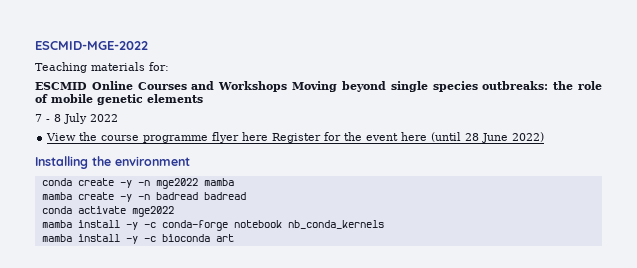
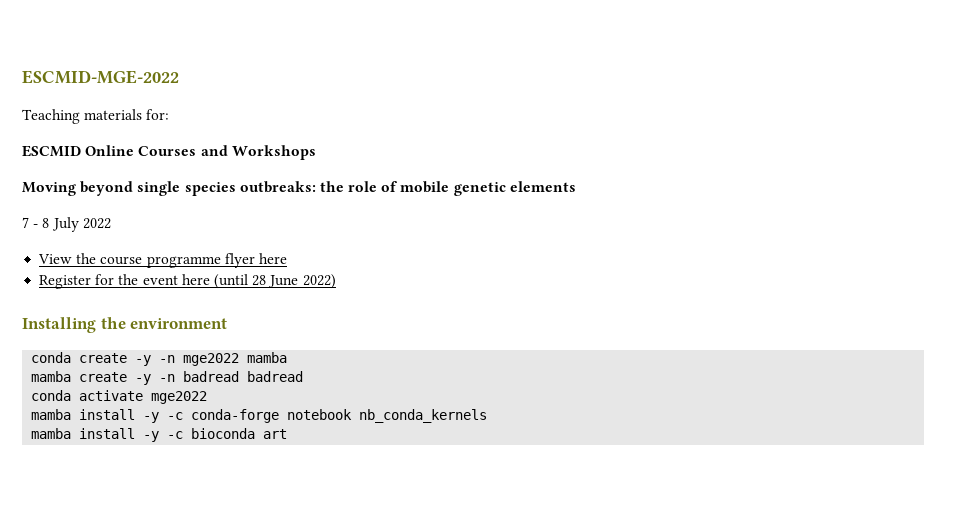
- ESCMID Online Courses and Workshops Moving beyond single species outbreaks: the role of mobile genetic elements
+ ESCMID Online Courses and Workshops
+ Moving beyond single species outbreaks: the role of mobile genetic elements
- View the course programme flyer here Register for the event here (until 28 June 2022)
+ View the course programme flyer here
+ Register for the event here (until 28 June 2022)

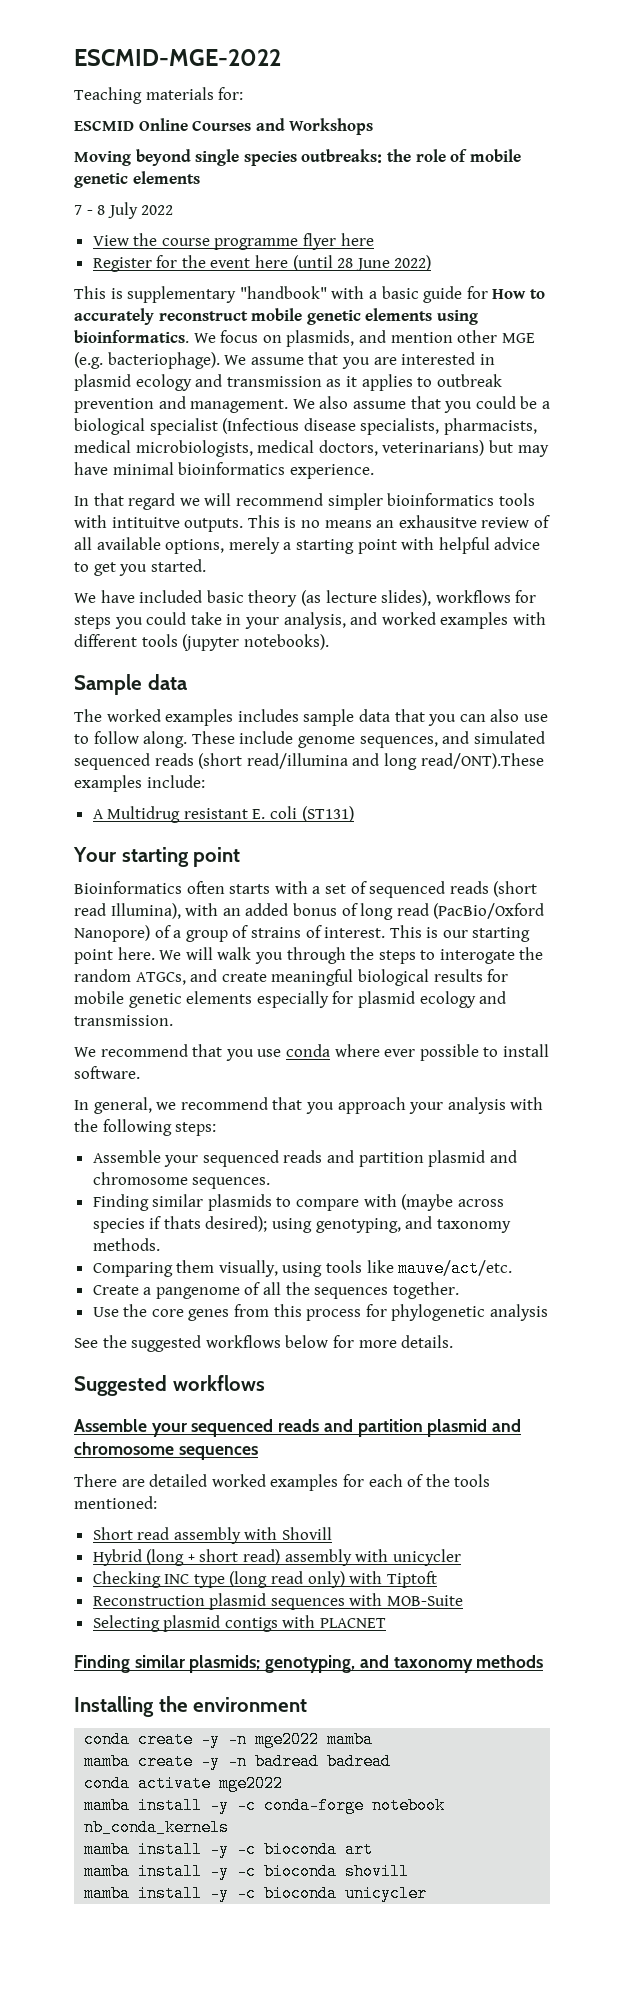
+ This is supplementary "handbook" with a basic guide for How to accurately reconstruct mobile genetic elements using bioinformatics. We focus on plasmids, and mention other MGE (e.g. bacteriophage). We assume that you are interested in plasmid ecology and transmission as it applies to outbreak prevention and management. We also assume that you could be a biological specialist (Infectious disease specialists, pharmacists, medical microbiologists, medical doctors, veterinarians) but may have minimal bioinformatics experience.
+ In that regard we will recommend simpler bioinformatics tools with intituitve outputs. This is no means an exhausitve review of all available options, merely a starting point with helpful advice to get you started.
+ We have included basic theory (as lecture slides), workflows for steps you could take in your analysis, and worked examples with different tools (jupyter notebooks).
+ Sample data
+ The worked examples includes sample data that you can also use to follow along. These include genome sequences, and simulated sequenced reads (short read/illumina and long read/ONT).These examples include:
+ A Multidrug resistant E. coli (ST131)
+ Your starting point
+ Bioinformatics often starts with a set of sequenced reads (short read Illumina), with an added bonus of long read (PacBio/Oxford Nanopore) of a group of strains of interest. This is our starting point here. We will walk you through the steps to interogate the random ATGCs, and create meaningful biological results for mobile genetic elements especially for plasmid ecology and transmission.
+ We recommend that you use conda where ever possible to install software.
+ In general, we recommend that you approach your analysis with the following steps:
+ Assemble your sequenced reads and partition plasmid and chromosome sequences.
+ Finding similar plasmids to compare with (maybe across species if thats desired); using genotyping, and taxonomy methods.
+ Comparing them visually, using tools like mauve/act/etc.
+ Create a pangenome of all the sequences together.
+ Use the core genes from this process for phylogenetic analysis
+ See the suggested workflows below for more details.
+ Suggested workflows
+ Assemble your sequenced reads and partition plasmid and chromosome sequences
+ There are detailed worked examples for each of the tools mentioned:
+ Short read assembly with Shovill
+ Hybrid (long + short read) assembly with unicycler
+ Checking INC type (long read only) with Tiptoft
+ Reconstruction plasmid sequences with MOB-Suite
+ Selecting plasmid contigs with PLACNET
+ Finding similar plasmids; genotyping, and taxonomy methods
+ mamba install -y -c bioconda shovill
+ mamba install -y -c bioconda unicycler

